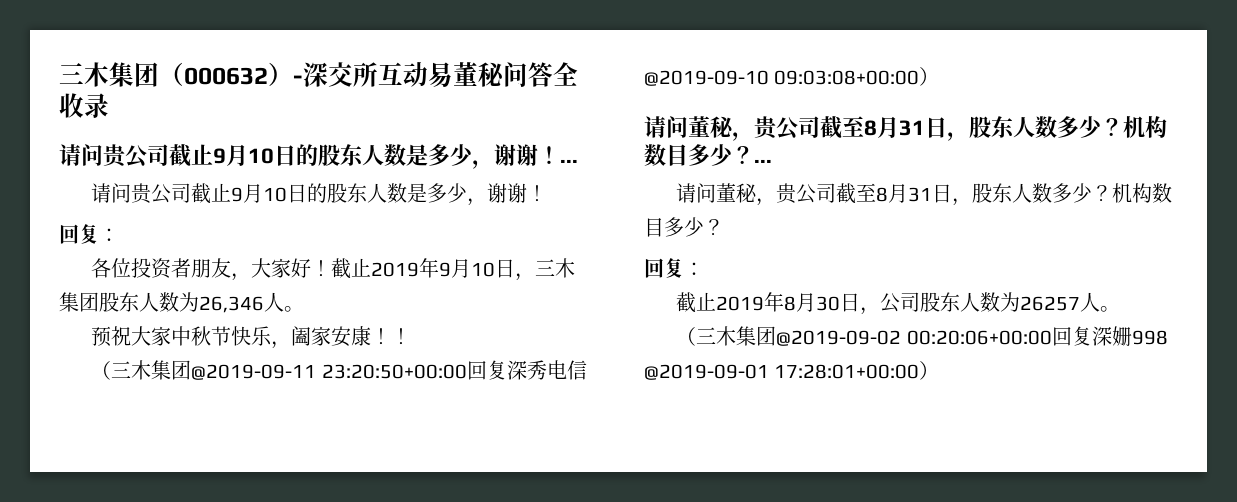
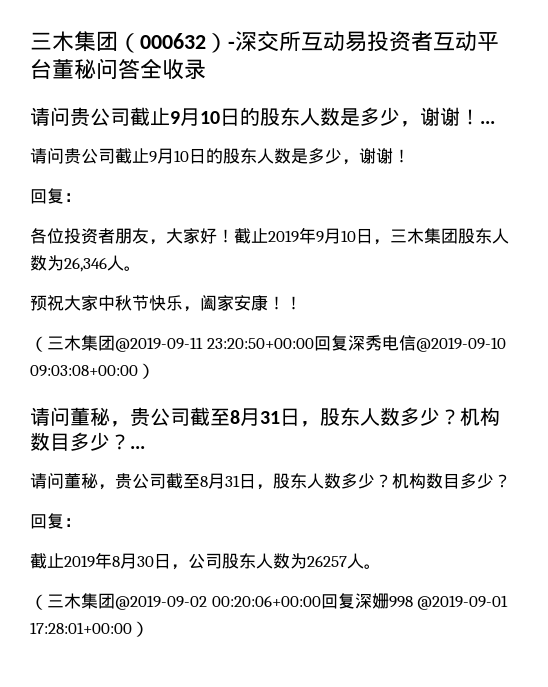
- 三木集团（000632）-深交所互动易董秘问答全收录
+ 三木集团（000632）-深交所互动易投资者互动平台董秘问答全收录

